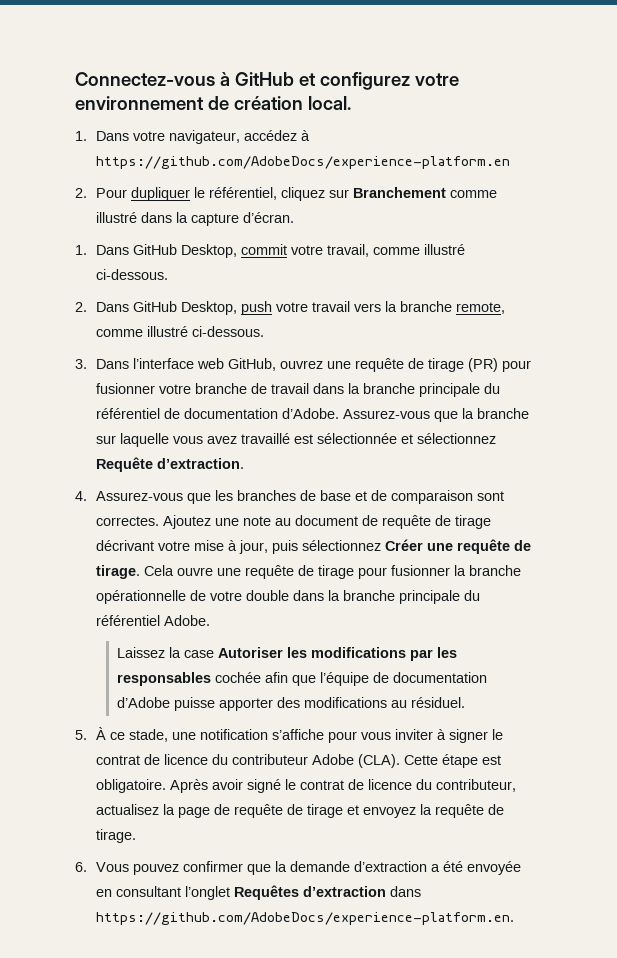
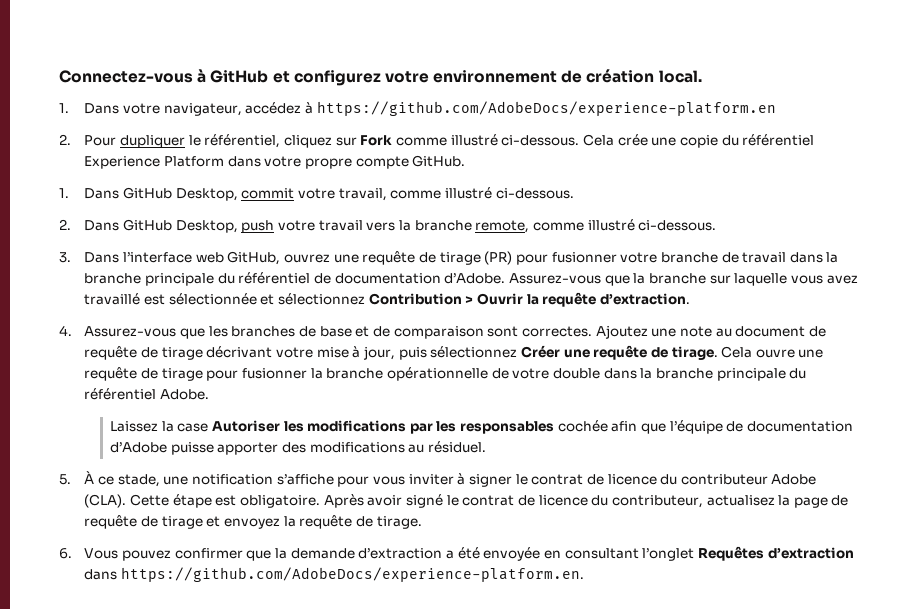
- 2. Pour dupliquer le référentiel, cliquez sur Branchement comme illustré dans la capture d’écran.
+ 2. Pour dupliquer le référentiel, cliquez sur Fork comme illustré ci-dessous. Cela crée une copie du référentiel Experience Platform dans votre propre compte GitHub.
- Assurez-vous que la branche sur laquelle vous avez travaillé est sélectionnée et sélectionnez Requête d’extraction.
+ Assurez-vous que la branche sur laquelle vous avez travaillé est sélectionnée et sélectionnez Contribution > Ouvrir la requête d’extraction.

